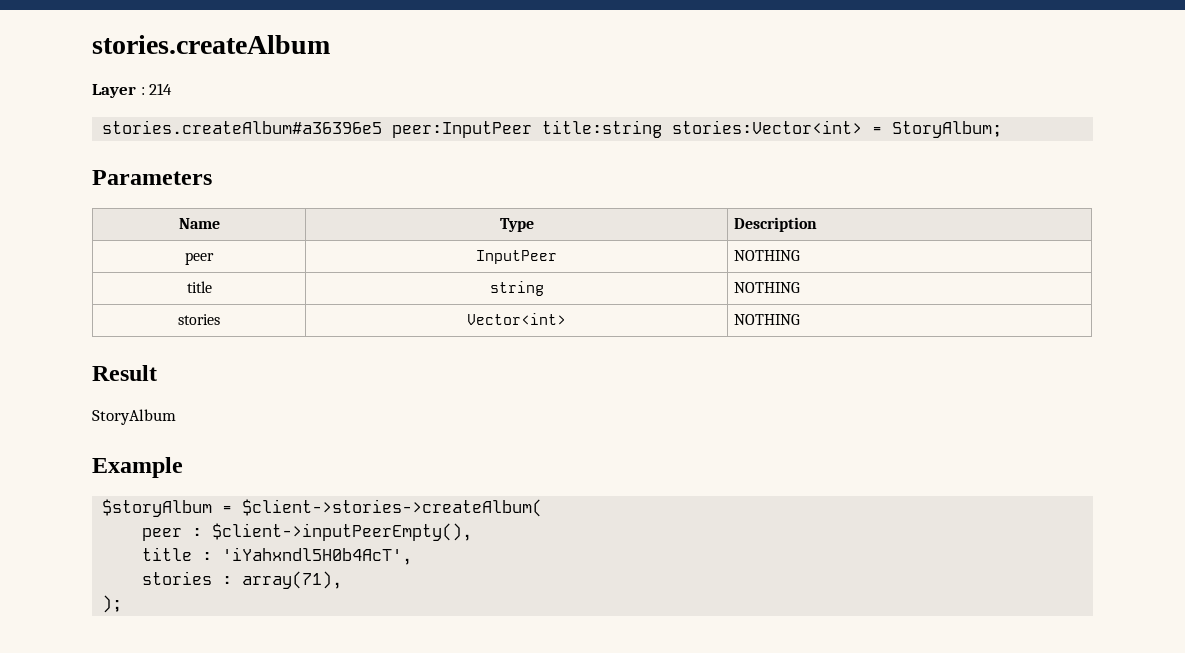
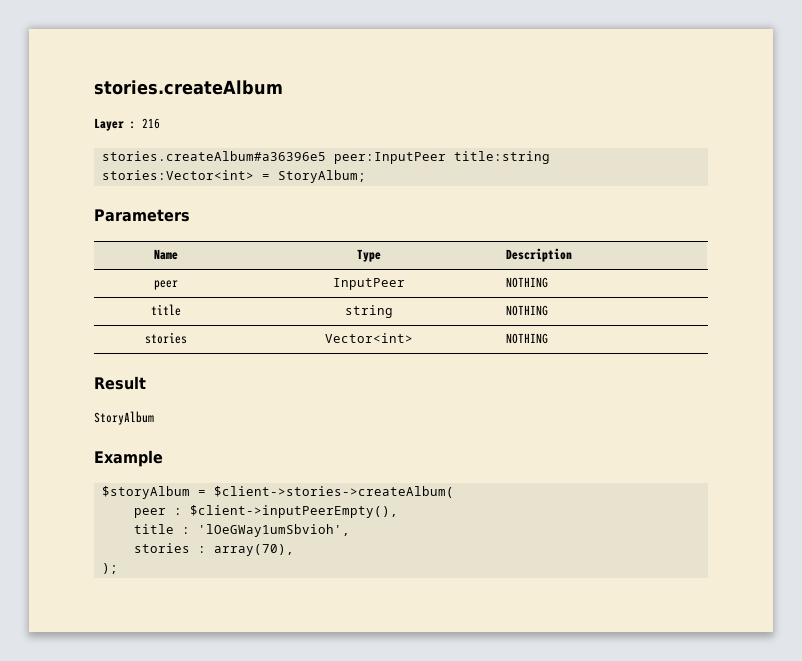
- Layer : 214
+ Layer : 216
- title : 'iYahxndl5H0b4AcT',
+ title : 'lOeGWay1umSbvioh',
- stories : array(71),
+ stories : array(70),

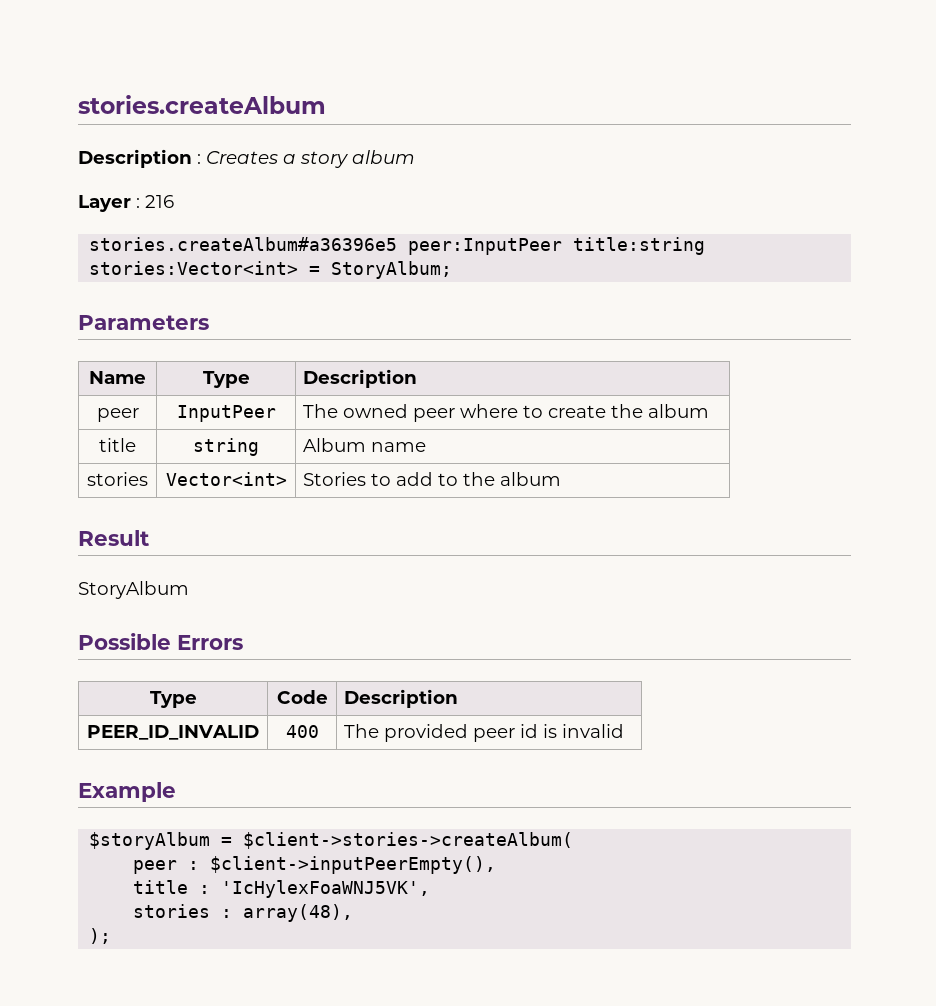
+ Description : Creates a story album
- peer | InputPeer | NOTHING
+ peer | InputPeer | The owned peer where to create the album
- title | string | NOTHING
+ title | string | Album name
- stories | Vector<int> | NOTHING
+ stories | Vector<int> | Stories to add to the album
  Result
  StoryAlbum
+ Possible Errors
+ Type | Code | Description
+ PEER_ID_INVALID | 400 | The provided peer id is invalid
- title : 'lOeGWay1umSbvioh',
+ title : 'IcHylexFoaWNJ5VK',
- stories : array(70),
+ stories : array(48),

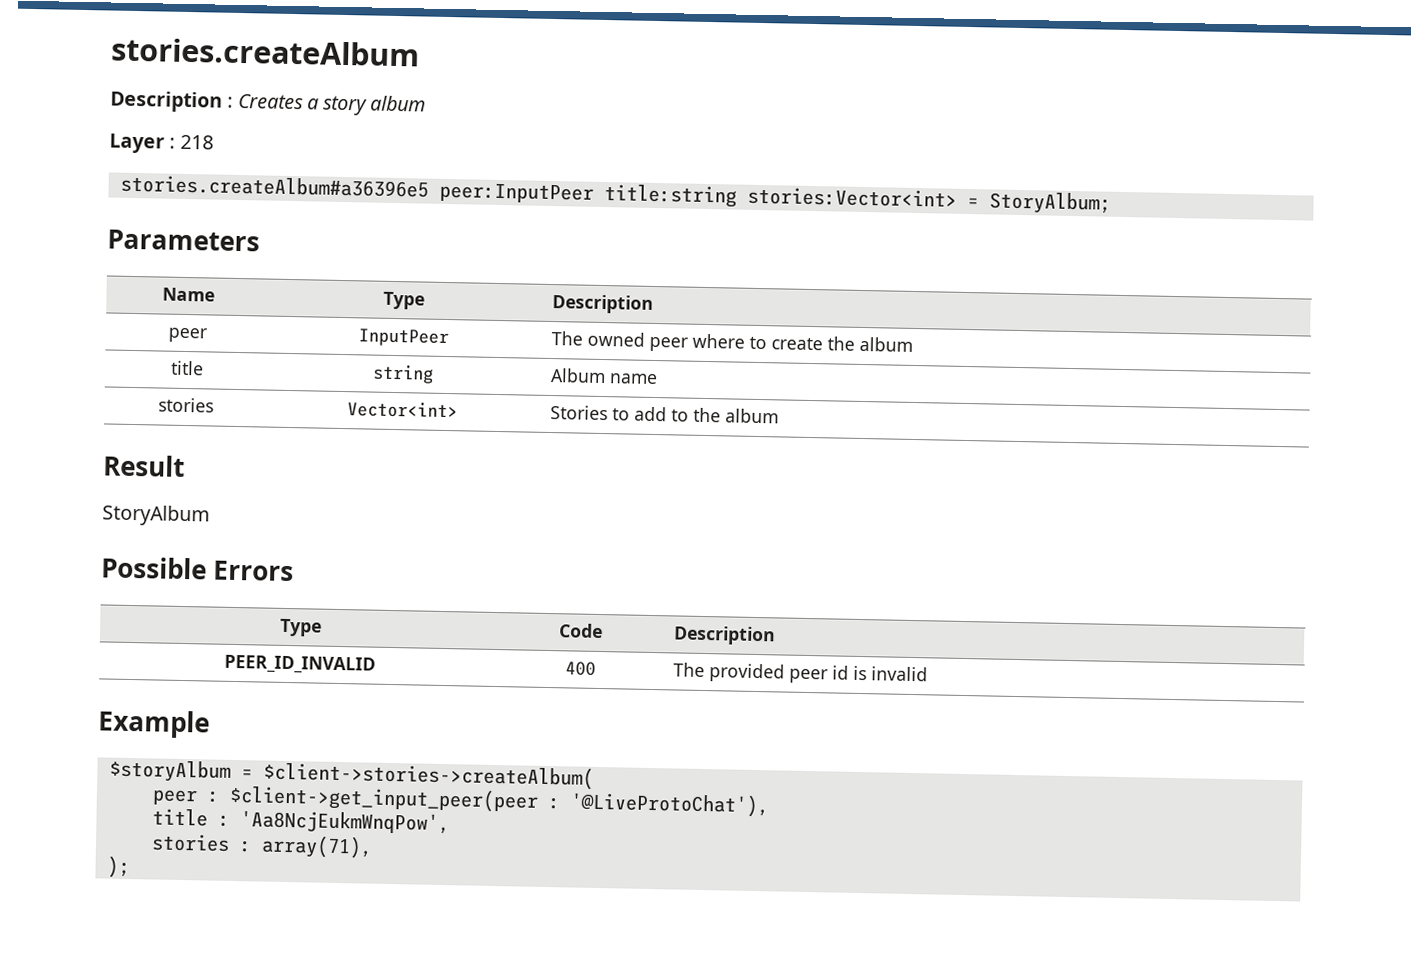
- Layer : 216
+ Layer : 218
- peer : $client->inputPeerEmpty(),
+ peer : $client->get_input_peer(peer : '@LiveProtoChat'),
- title : 'IcHylexFoaWNJ5VK',
+ title : 'Aa8NcjEukmWnqPow',
- stories : array(48),
+ stories : array(71),

